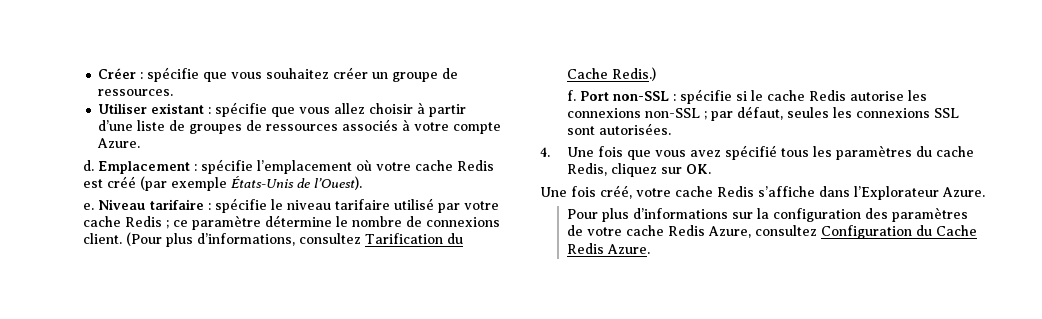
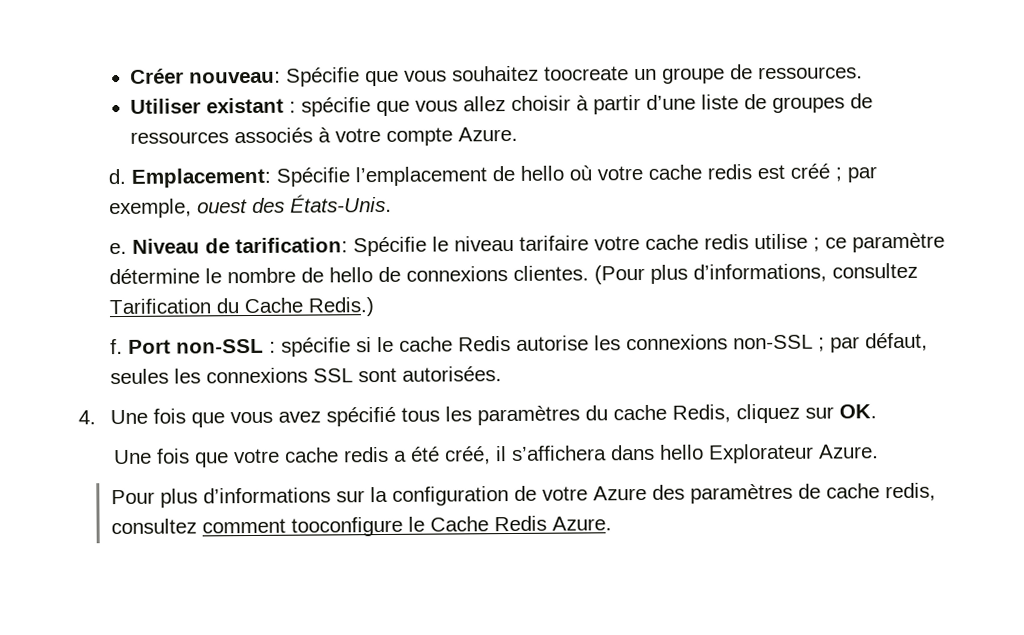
- Créer : spécifie que vous souhaitez créer un groupe de ressources.
+ Créer nouveau: Spécifie que vous souhaitez toocreate un groupe de ressources.
- Emplacement : spécifie l’emplacement où votre cache Redis est créé (par exemple États-Unis de l’Ouest).
- e. Niveau tarifaire : spécifie le niveau tarifaire utilisé par votre cache Redis ; ce paramètre détermine le nombre de connexions client.
+ Emplacement: Spécifie l’emplacement de hello où votre cache redis est créé ; par exemple, ouest des États-Unis.
+ e. Niveau de tarification: Spécifie le niveau tarifaire votre cache redis utilise ; ce paramètre détermine le nombre de hello de connexions clientes.
- Une fois créé, votre cache Redis s’affiche dans l’Explorateur Azure.
+ Une fois que votre cache redis a été créé, il s’affichera dans hello Explorateur Azure.
- Pour plus d’informations sur la configuration des paramètres de votre cache Redis Azure, consultez Configuration du Cache Redis Azure.
+ Pour plus d’informations sur la configuration de votre Azure des paramètres de cache redis, consultez comment tooconfigure le Cache Redis Azure.

